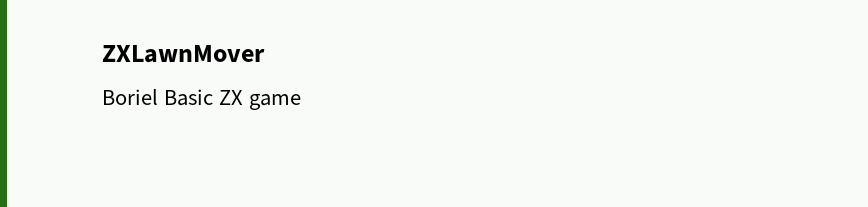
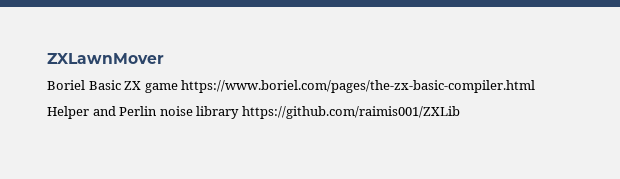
- Boriel Basic ZX game
+ Boriel Basic ZX game https://www.boriel.com/pages/the-zx-basic-compiler.html
+ Helper and Perlin noise library https://github.com/raimis001/ZXLib

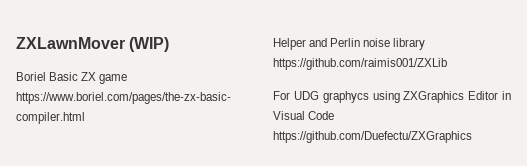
- ZXLawnMover
+ ZXLawnMover (WIP)
+ For UDG graphycs using ZXGraphics Editor in Visual Code https://github.com/Duefectu/ZXGraphics

